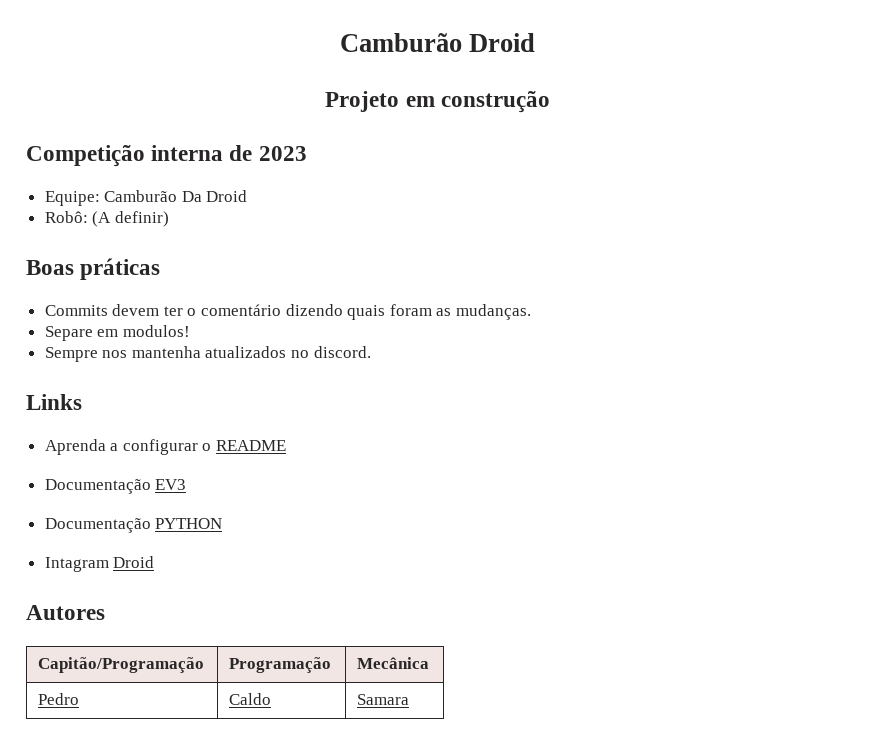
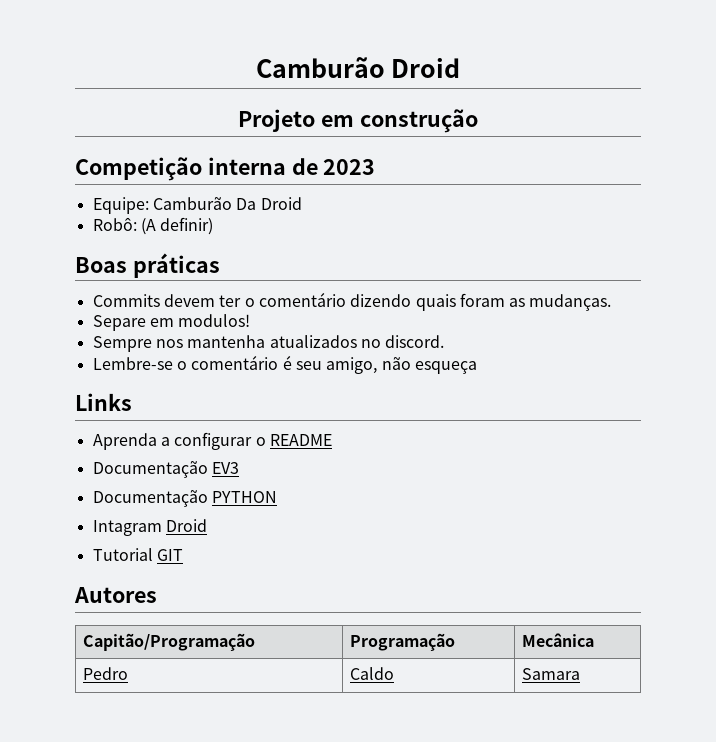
+ Lembre-se o comentário é seu amigo, não esqueça
+ Tutorial GIT

